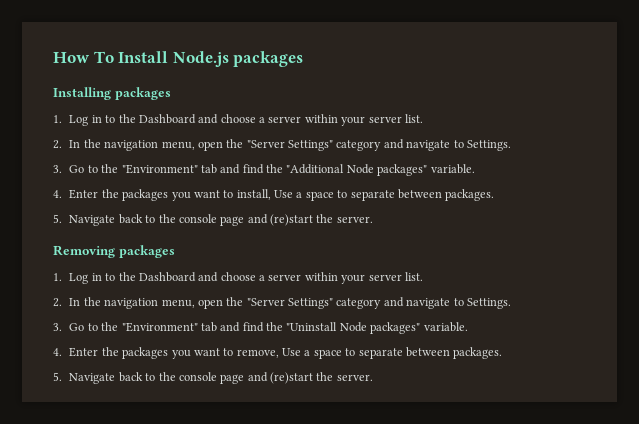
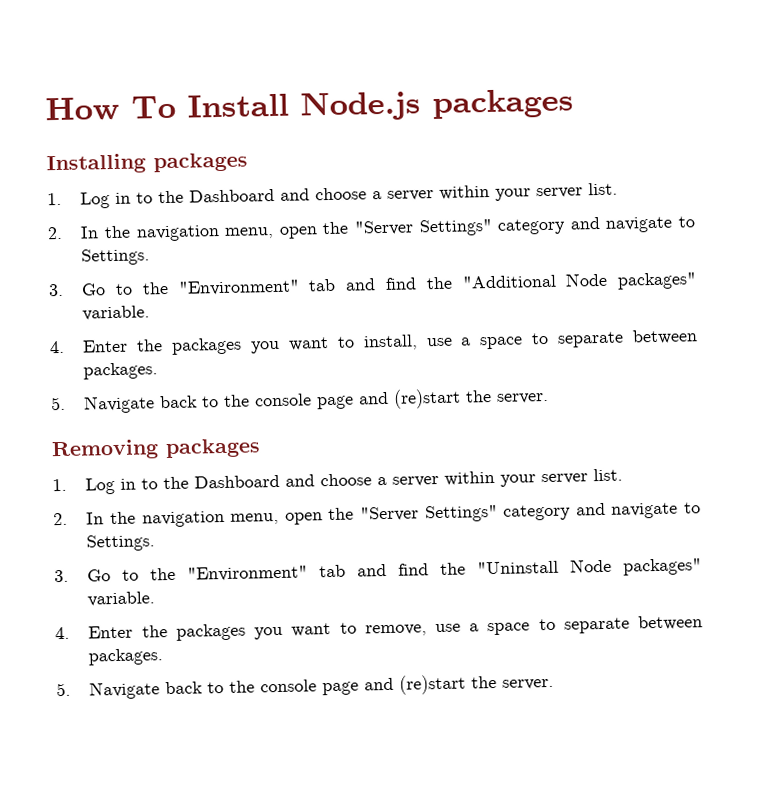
- 4. Enter the packages you want to install, Use a space to separate between packages.
+ 4. Enter the packages you want to install, use a space to separate between packages.
- 4. Enter the packages you want to remove, Use a space to separate between packages.
+ 4. Enter the packages you want to remove, use a space to separate between packages.

